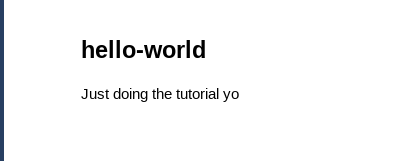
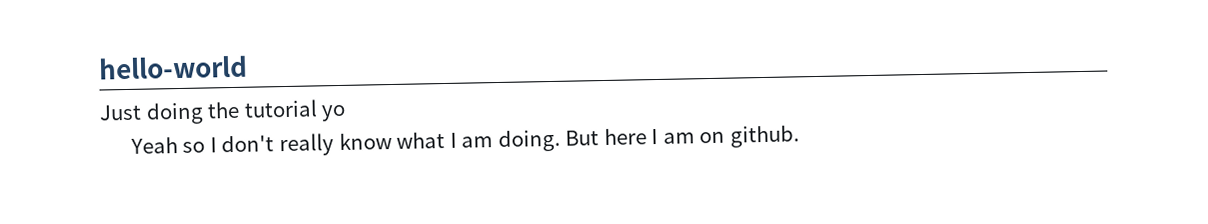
+ Yeah so I don't really know what I am doing. But here I am on github.

